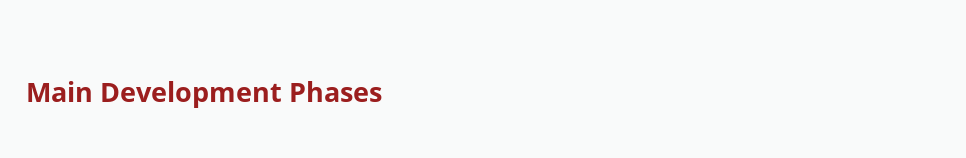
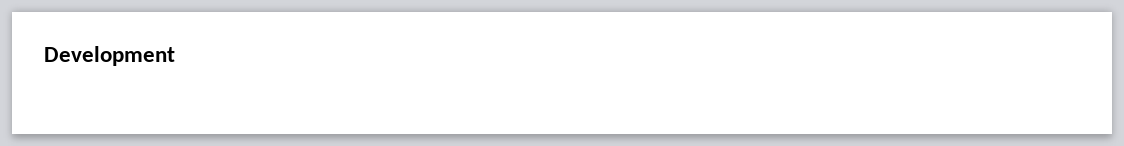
- Main Development Phases
+ Development

